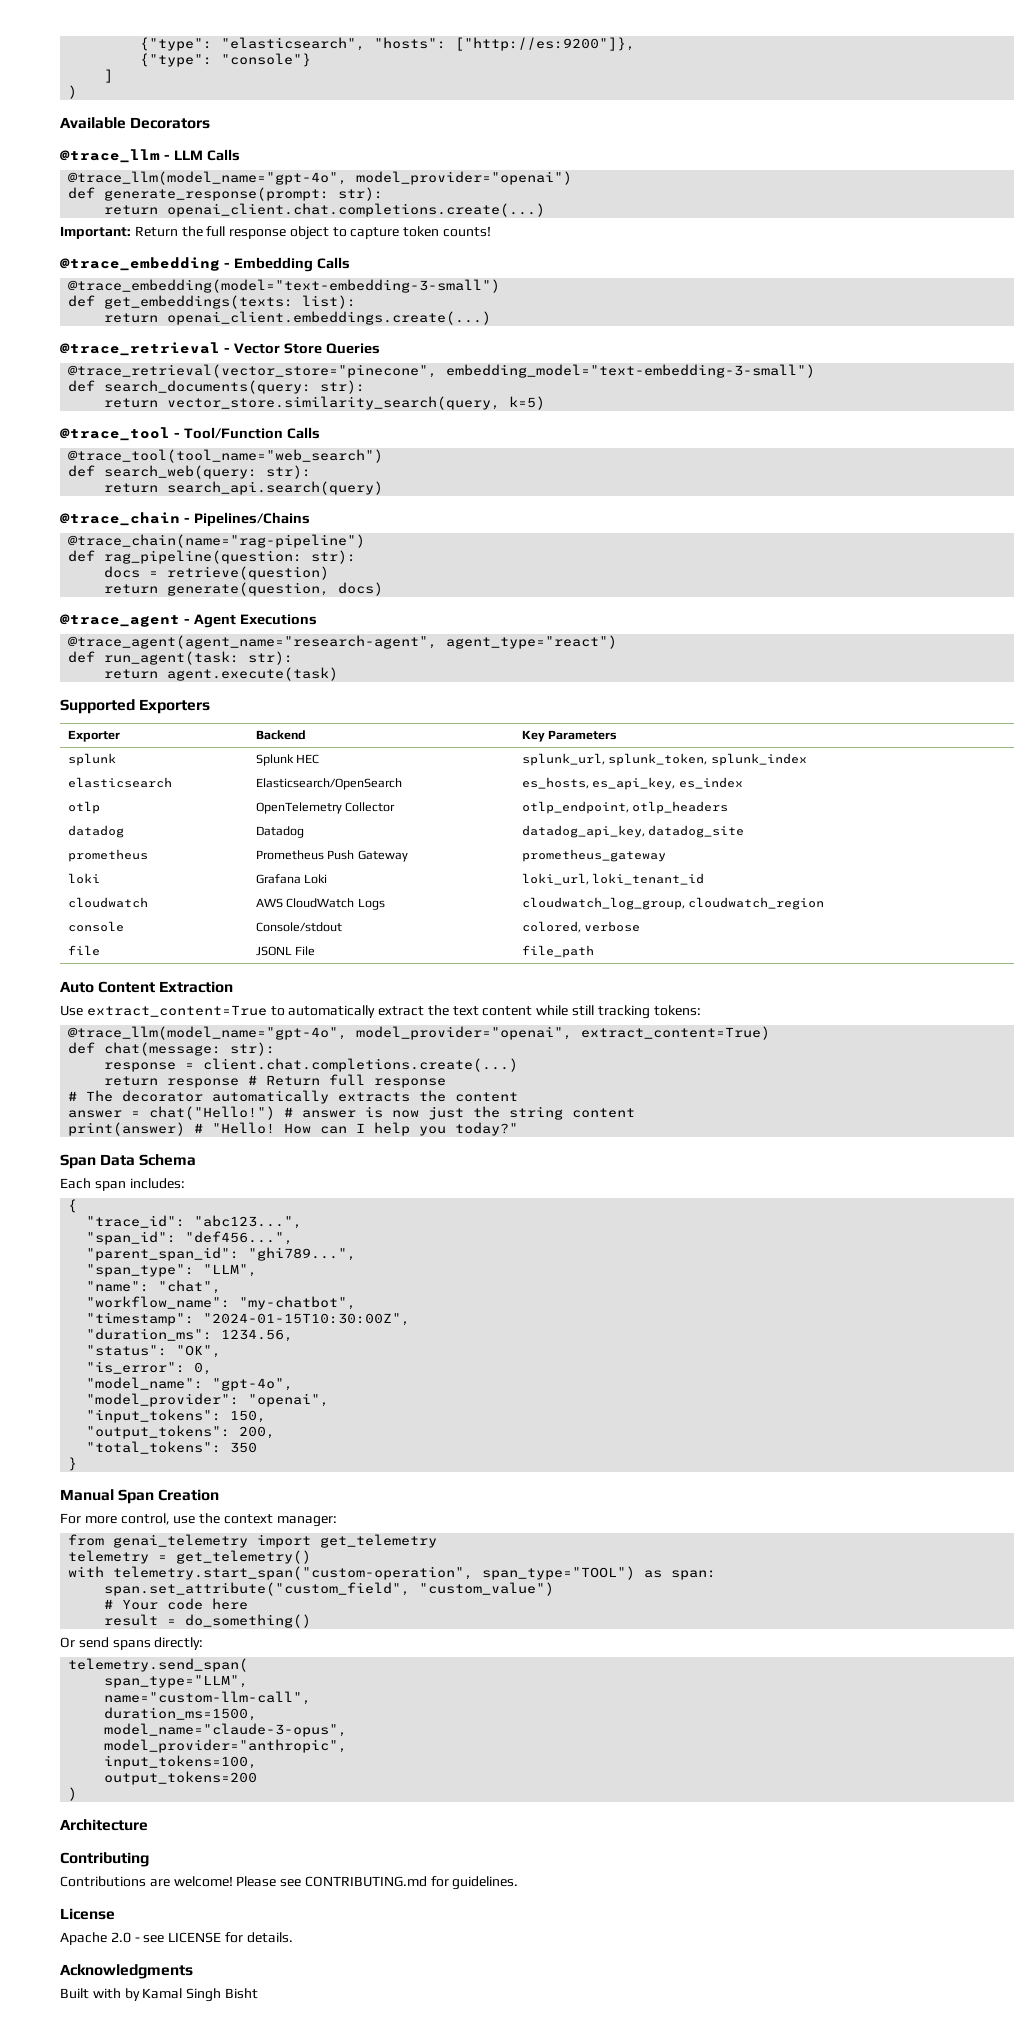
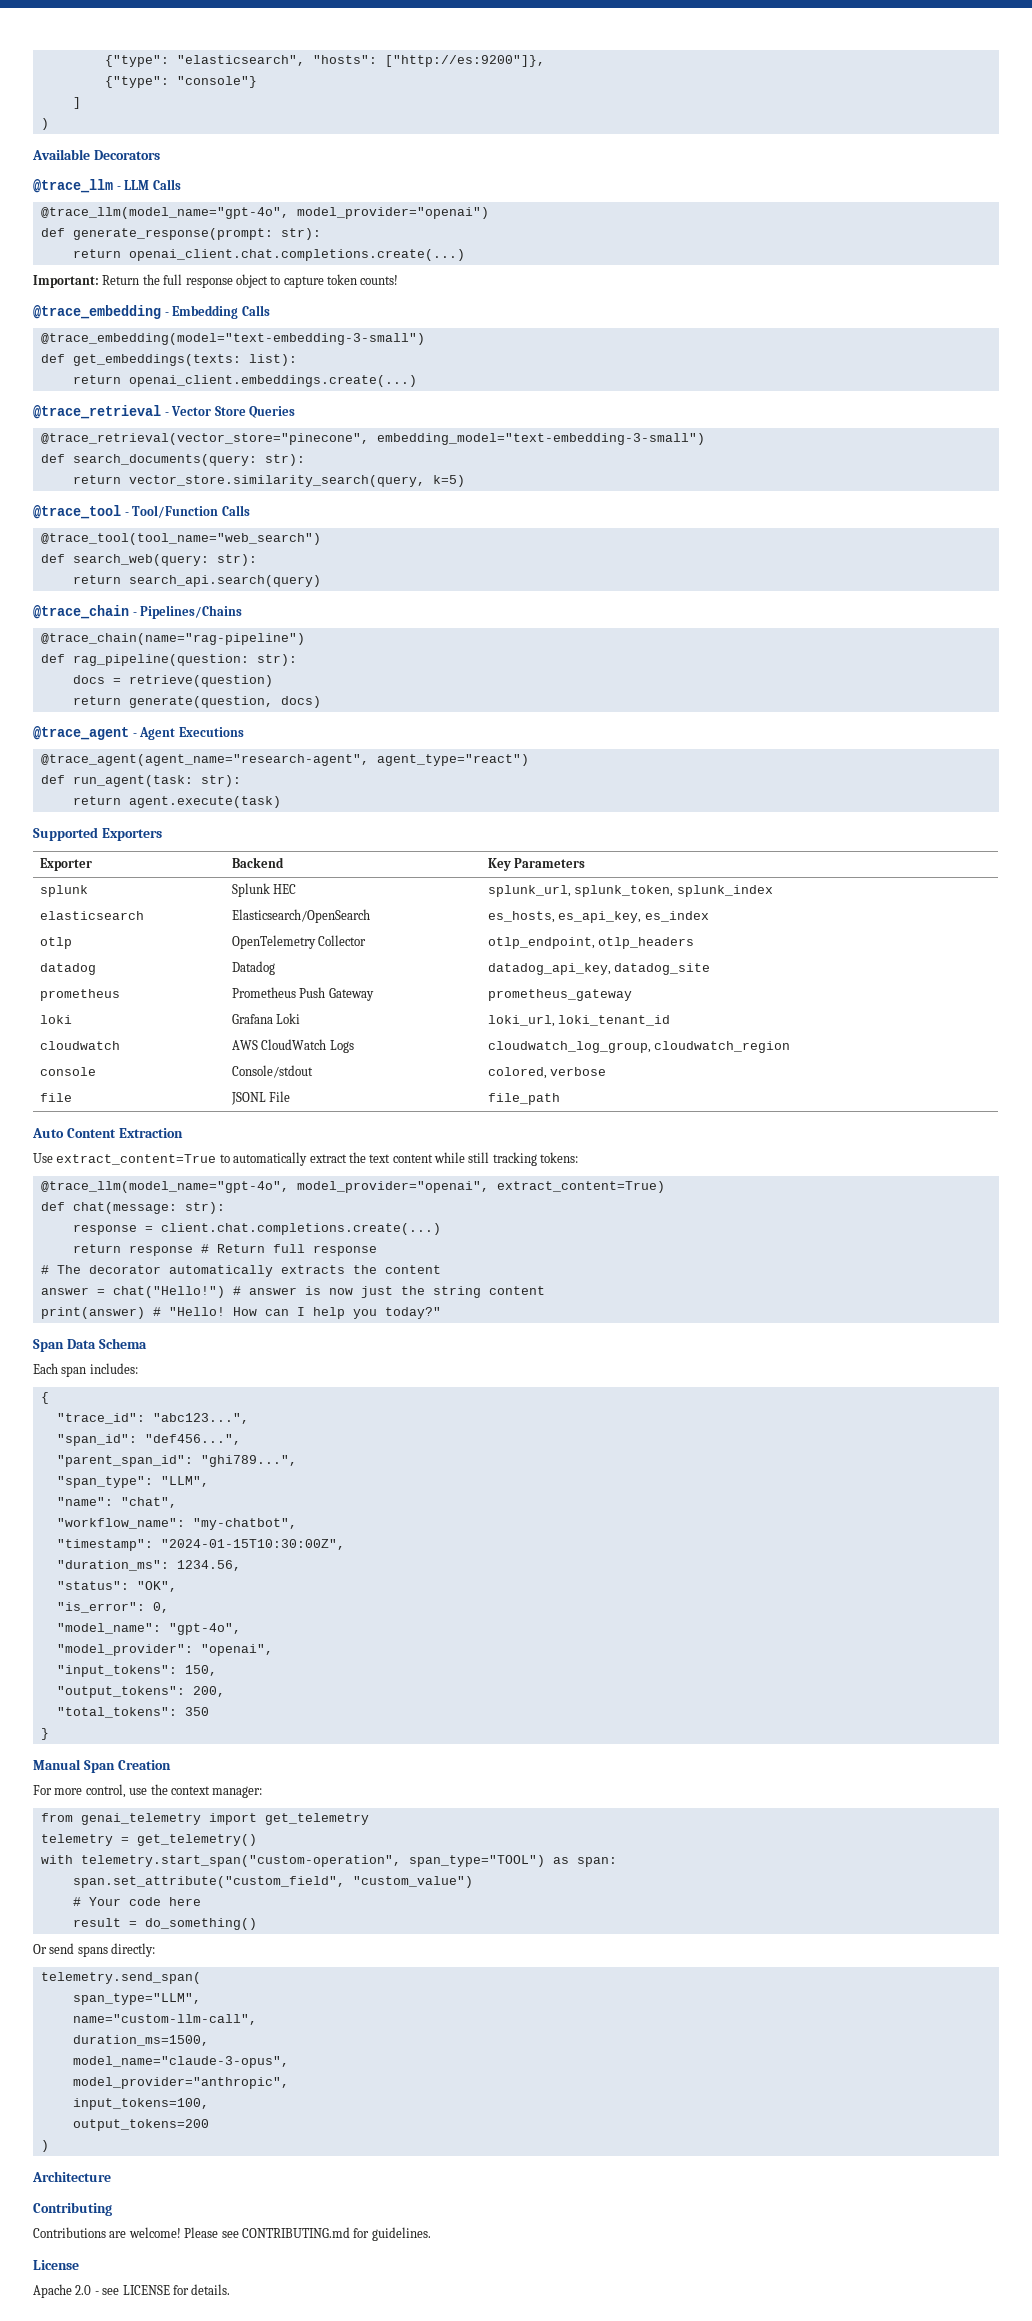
- Acknowledgments
- Built with by Kamal Singh Bisht

